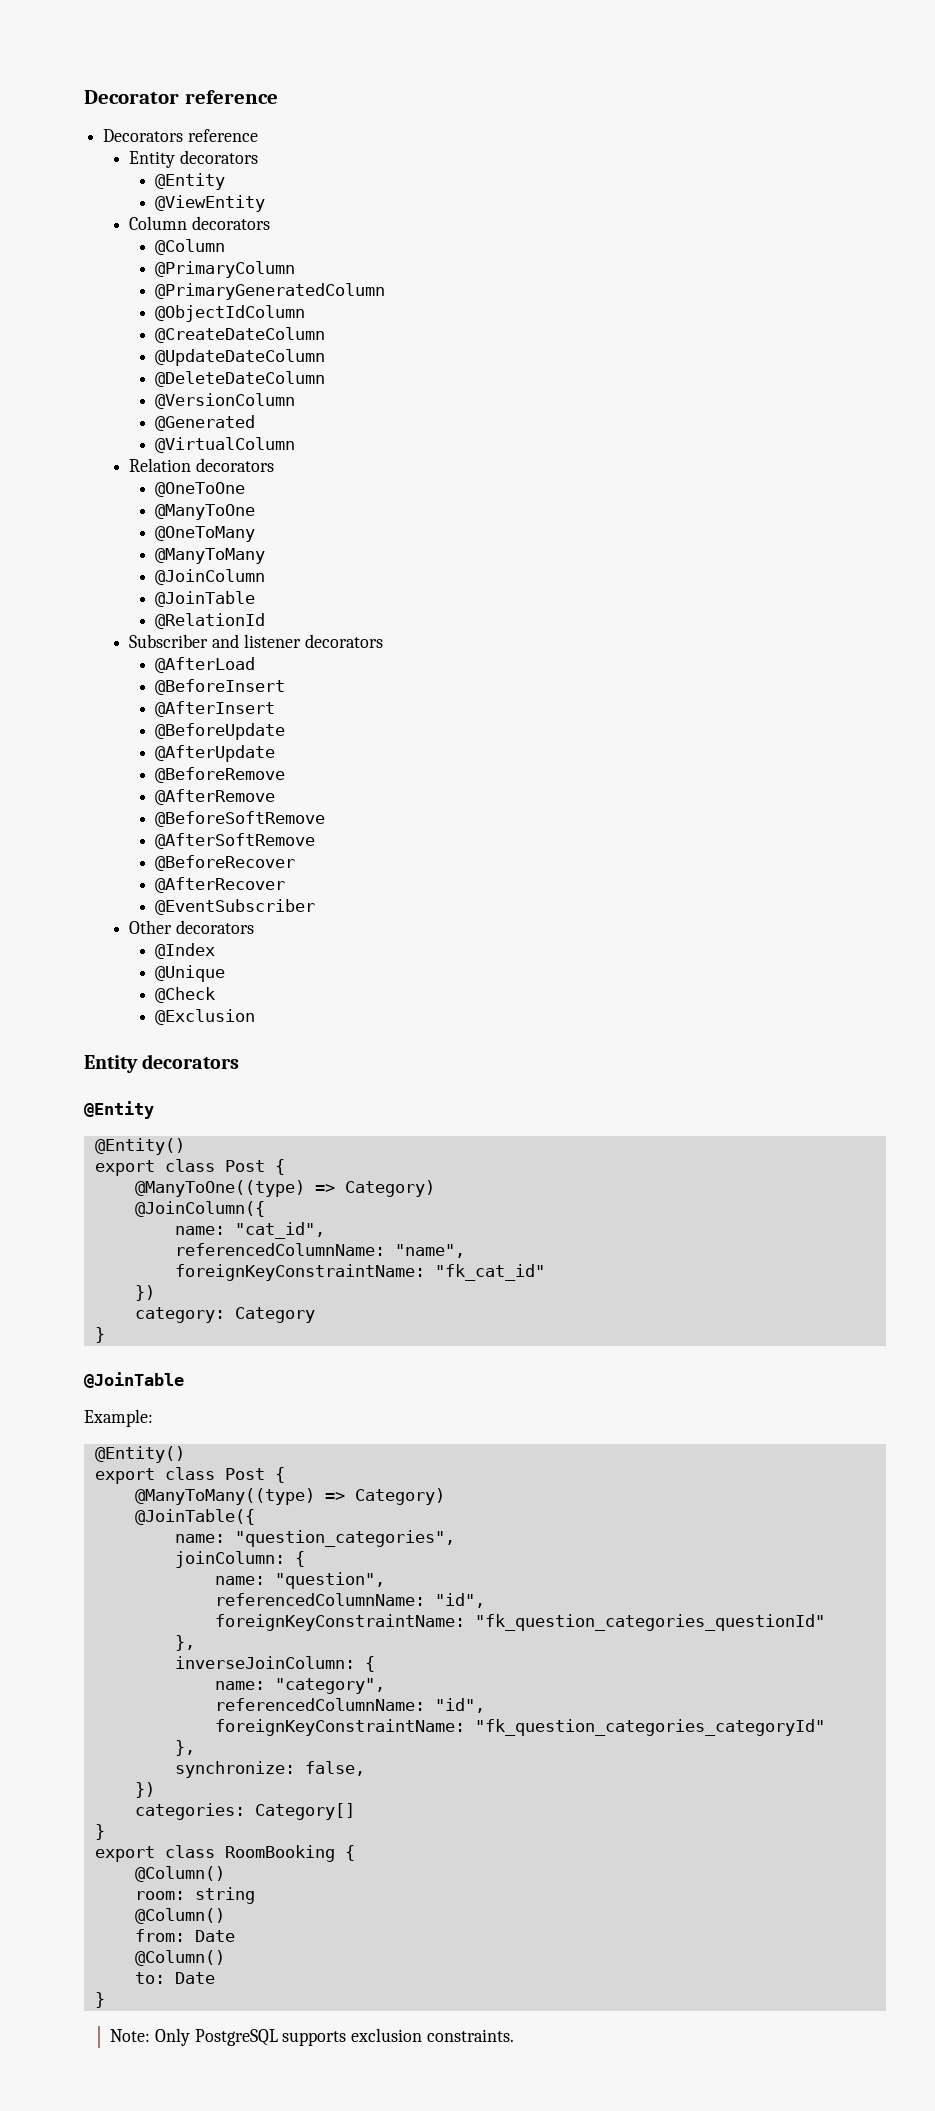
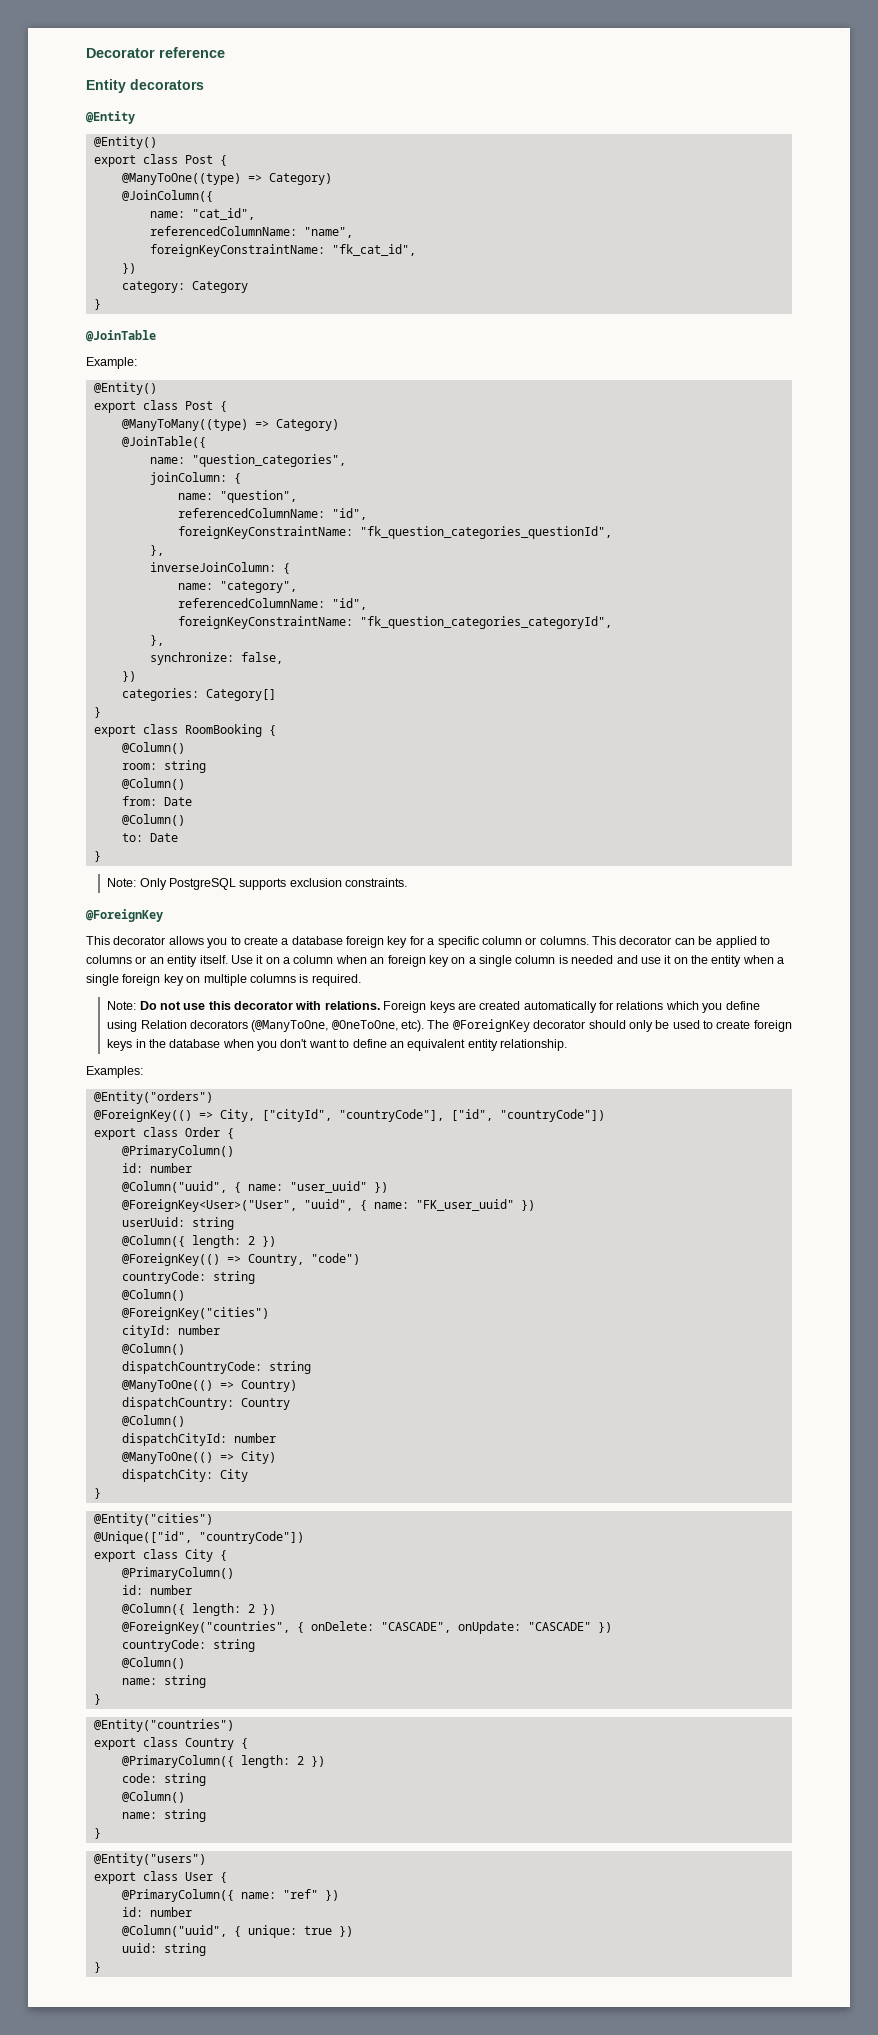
- Decorators reference
- Entity decorators
- @Entity
- @ViewEntity
- Column decorators
- @Column
- @PrimaryColumn
- @PrimaryGeneratedColumn
- @ObjectIdColumn
- @CreateDateColumn
- @UpdateDateColumn
- @DeleteDateColumn
- @VersionColumn
- @Generated
- @VirtualColumn
- Relation decorators
- @OneToOne
- @ManyToOne
- @OneToMany
- @ManyToMany
- @JoinColumn
- @JoinTable
- @RelationId
- Subscriber and listener decorators
- @AfterLoad
- @BeforeInsert
- @AfterInsert
- @BeforeUpdate
- @AfterUpdate
- @BeforeRemove
- @AfterRemove
- @BeforeSoftRemove
- @AfterSoftRemove
- @BeforeRecover
- @AfterRecover
- @EventSubscriber
- Other decorators
- @Index
- @Unique
- @Check
- @Exclusion
- foreignKeyConstraintName: "fk_cat_id"
+ foreignKeyConstraintName: "fk_cat_id",
- foreignKeyConstraintName: "fk_question_categories_questionId"
+ foreignKeyConstraintName: "fk_question_categories_questionId",
- foreignKeyConstraintName: "fk_question_categories_categoryId"
+ foreignKeyConstraintName: "fk_question_categories_categoryId",
  Note: Only PostgreSQL supports exclusion constraints.
+ @ForeignKey
+ This decorator allows you to create a database foreign key for a specific column or columns. This decorator can be applied to columns or an entity itself. Use it on a column when an foreign key on a single column is needed and use it on the entity when a single foreign key on multiple columns is required.
+ Note: Do not use this decorator with relations. Foreign keys are created automatically for relations which you define using Relation decorators (@ManyToOne, @OneToOne, etc). The @ForeignKey decorator should only be used to create foreign keys in the database when you don't want to define an equivalent entity relationship.
+ Examples:
+ @Entity("orders")
+ @ForeignKey(() => City, ["cityId", "countryCode"], ["id", "countryCode"])
+ export class Order {
+ @PrimaryColumn()
+ id: number
+ @Column("uuid", { name: "user_uuid" })
+ @ForeignKey<User>("User", "uuid", { name: "FK_user_uuid" })
+ userUuid: string
+ @Column({ length: 2 })
+ @ForeignKey(() => Country, "code")
+ countryCode: string
+ @Column()
+ @ForeignKey("cities")
+ cityId: number
+ @Column()
+ dispatchCountryCode: string
+ @ManyToOne(() => Country)
+ dispatchCountry: Country
+ @Column()
+ dispatchCityId: number
+ @ManyToOne(() => City)
+ dispatchCity: City
+ }
+ @Entity("cities")
+ @Unique(["id", "countryCode"])
+ export class City {
+ @PrimaryColumn()
+ id: number
+ @Column({ length: 2 })
+ @ForeignKey("countries", { onDelete: "CASCADE", onUpdate: "CASCADE" })
+ countryCode: string
+ @Column()
+ name: string
+ }
+ @Entity("countries")
+ export class Country {
+ @PrimaryColumn({ length: 2 })
+ code: string
+ @Column()
+ name: string
+ }
+ @Entity("users")
+ export class User {
+ @PrimaryColumn({ name: "ref" })
+ id: number
+ @Column("uuid", { unique: true })
+ uuid: string
+ }

